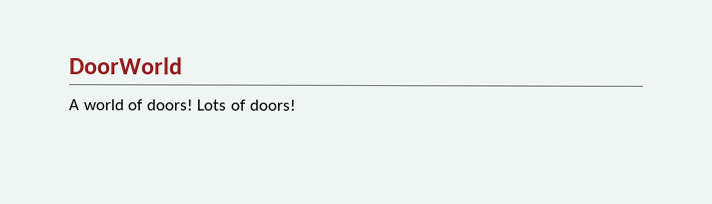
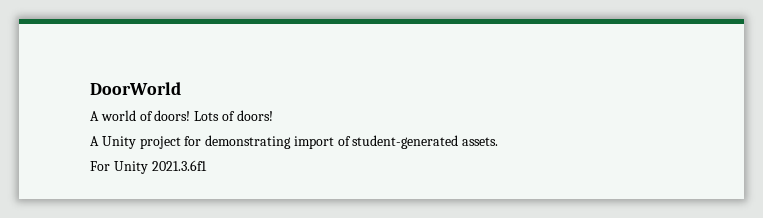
+ A Unity project for demonstrating import of student-generated assets.
+ For Unity 2021.3.6f1

